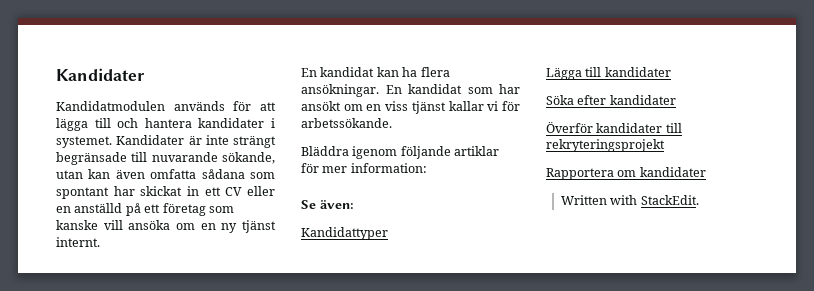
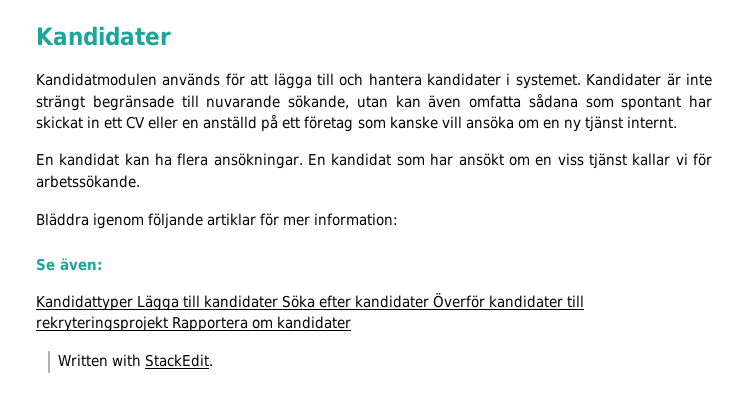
- Kandidattyper
- Lägga till kandidater
- Söka efter kandidater
- Överför kandidater till rekryteringsprojekt
- Rapportera om kandidater
+ Kandidattyper Lägga till kandidater Söka efter kandidater Överför kandidater till rekryteringsprojekt Rapportera om kandidater

